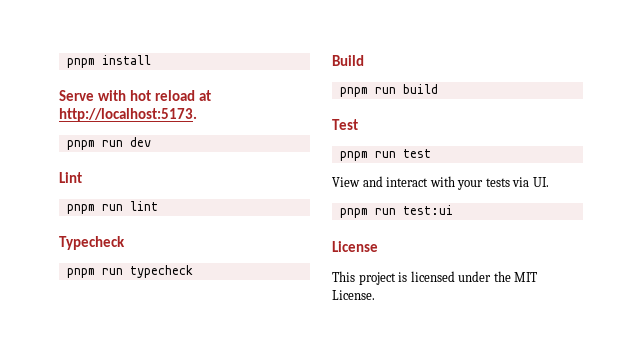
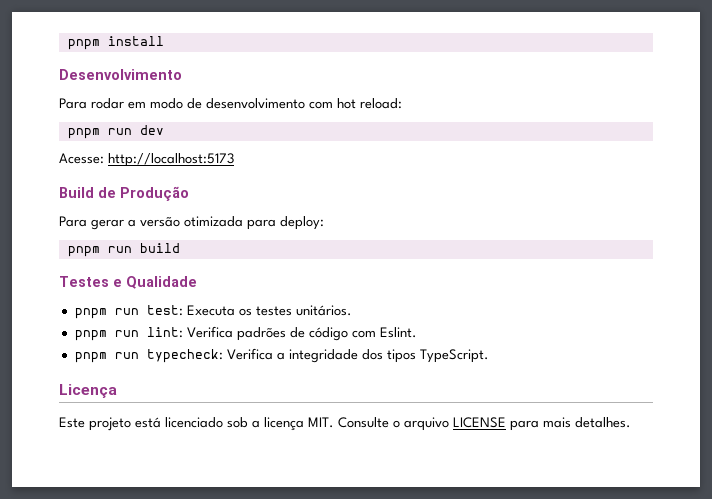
- Serve with hot reload at http://localhost:5173.
+ Desenvolvimento
+ Para rodar em modo de desenvolvimento com hot reload:
  pnpm run dev
- Lint
- pnpm run lint
- Typecheck
- pnpm run typecheck
- Build
+ Acesse: http://localhost:5173
+ Build de Produção
+ Para gerar a versão otimizada para deploy:
- Test
- pnpm run test
- View and interact with your tests via UI.
- pnpm run test:ui
- License
- This project is licensed under the MIT License.
+ Testes e Qualidade
+ pnpm run test: Executa os testes unitários.
+ pnpm run lint: Verifica padrões de código com Eslint.
+ pnpm run typecheck: Verifica a integridade dos tipos TypeScript.
+ Licença
+ Este projeto está licenciado sob a licença MIT. Consulte o arquivo LICENSE para mais detalhes.

